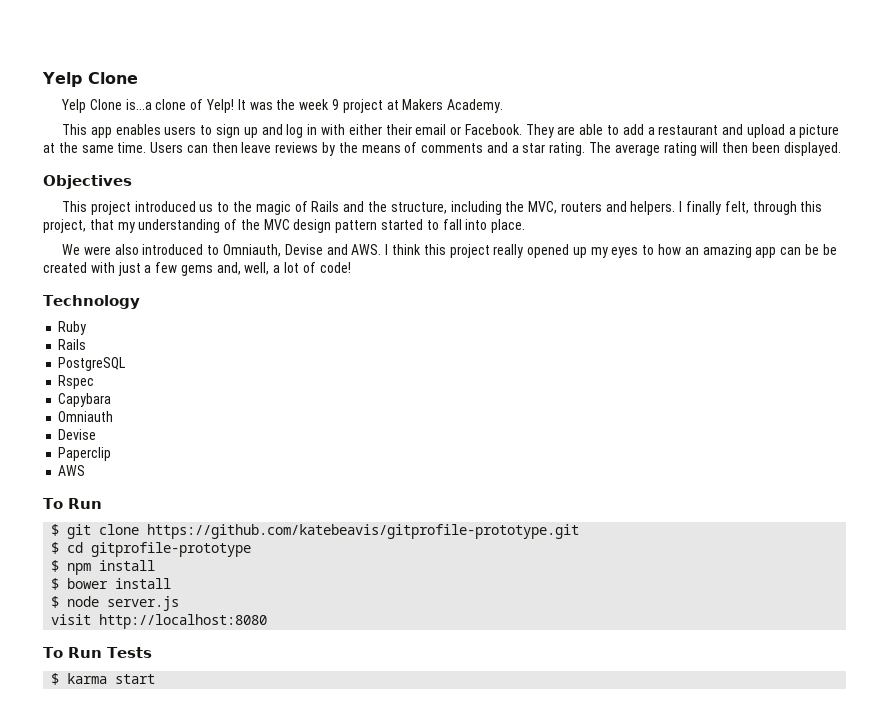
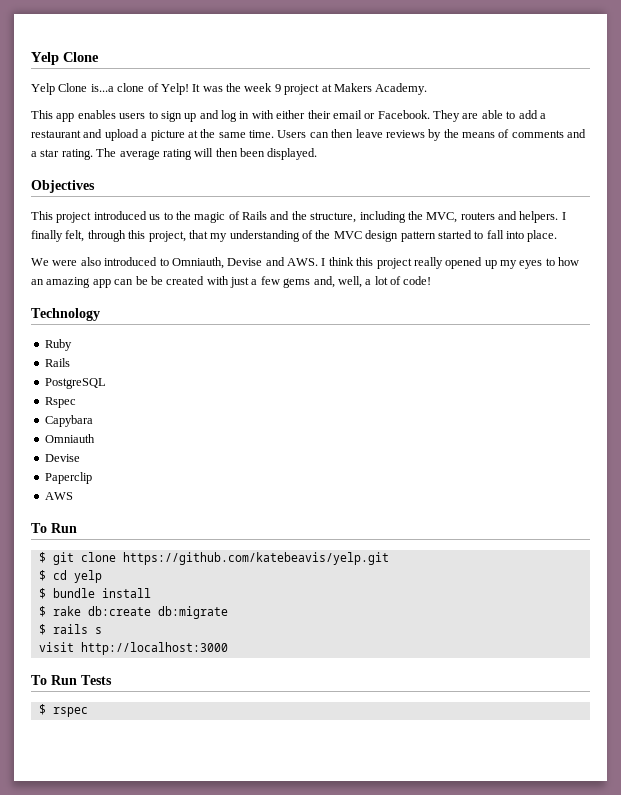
- $ git clone https://github.com/katebeavis/gitprofile-prototype.git
+ $ git clone https://github.com/katebeavis/yelp.git
- $ cd gitprofile-prototype
- $ npm install
- $ bower install
- $ node server.js
+ $ cd yelp
+ $ bundle install
+ $ rake db:create db:migrate
+ $ rails s
- visit http://localhost:8080
+ visit http://localhost:3000
- $ karma start
+ $ rspec

